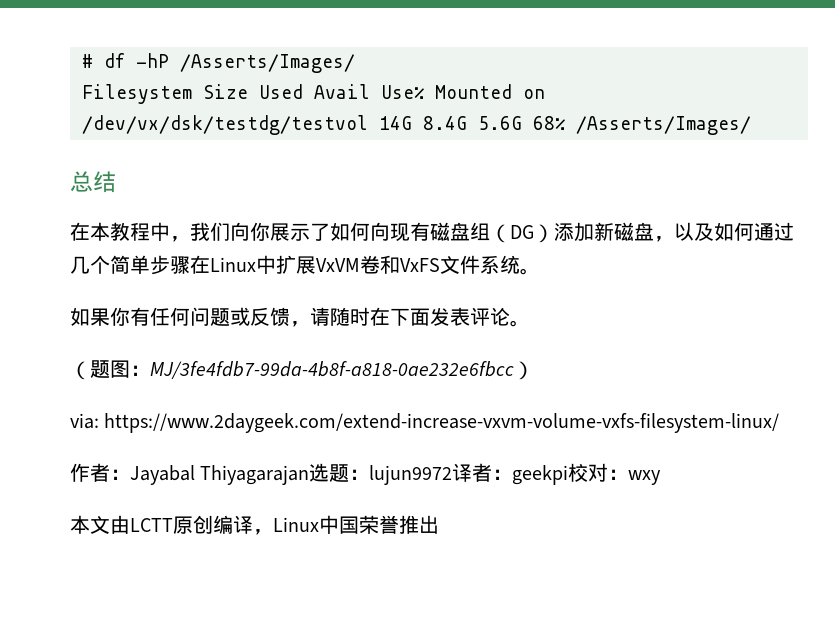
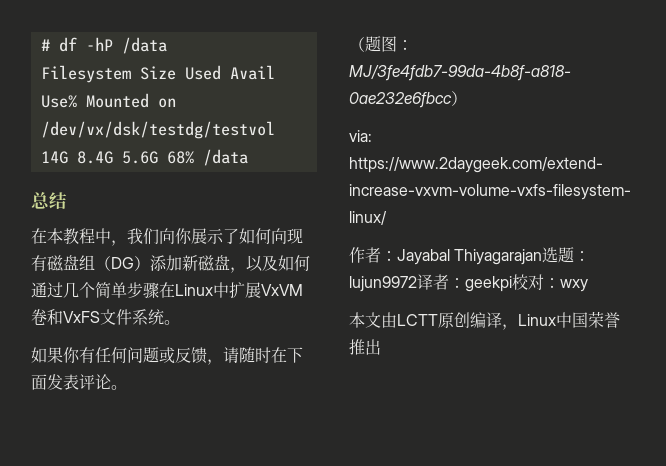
- # df -hP /Asserts/Images/
+ # df -hP /data
- /dev/vx/dsk/testdg/testvol 14G 8.4G 5.6G 68% /Asserts/Images/
+ /dev/vx/dsk/testdg/testvol 14G 8.4G 5.6G 68% /data

